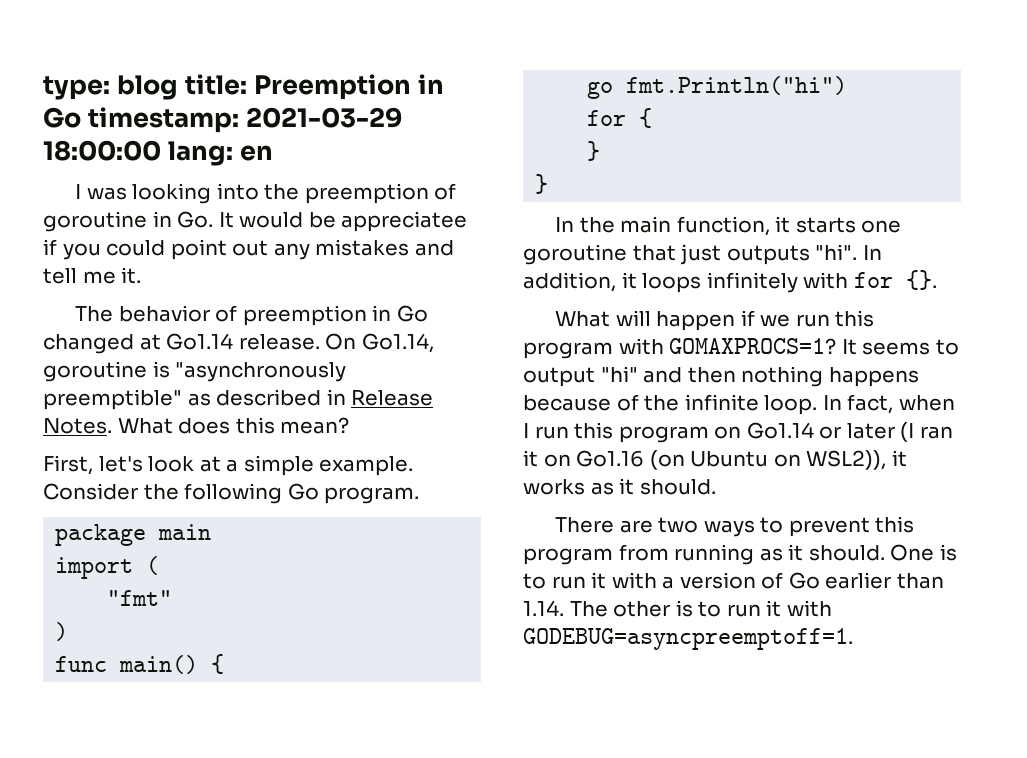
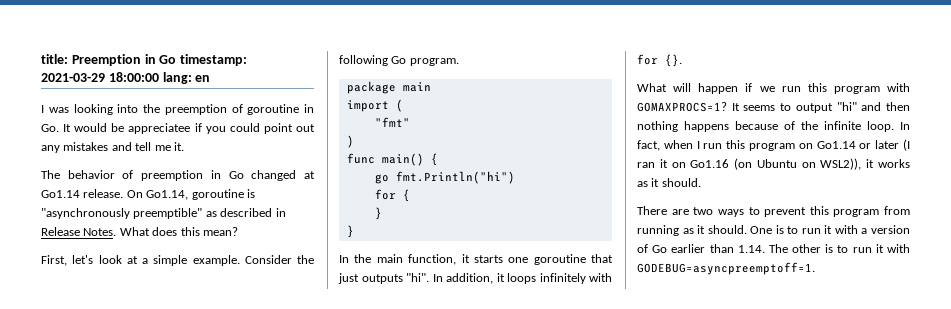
- type: blog title: Preemption in Go timestamp: 2021-03-29 18:00:00 lang: en
+ title: Preemption in Go timestamp: 2021-03-29 18:00:00 lang: en

